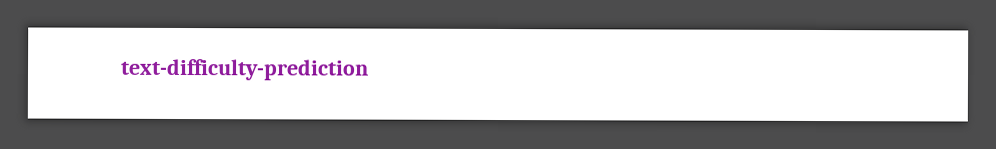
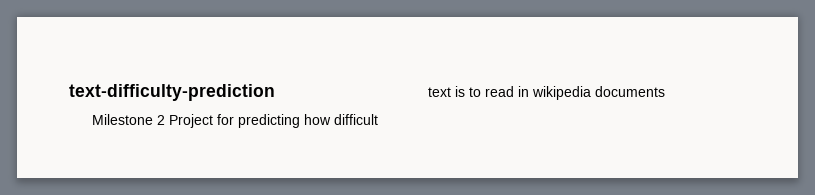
+ Milestone 2 Project for predicting how difficult text is to read in wikipedia documents

